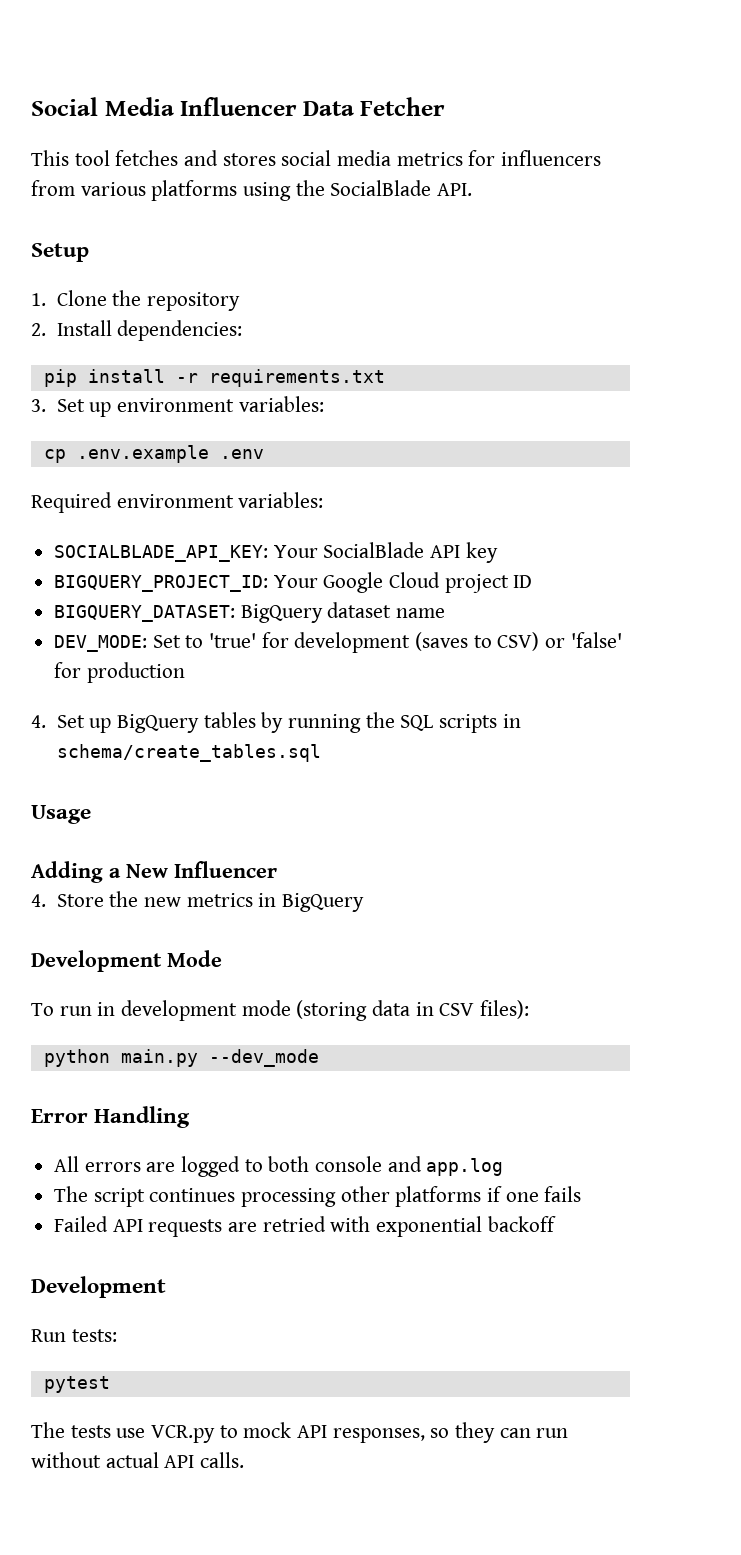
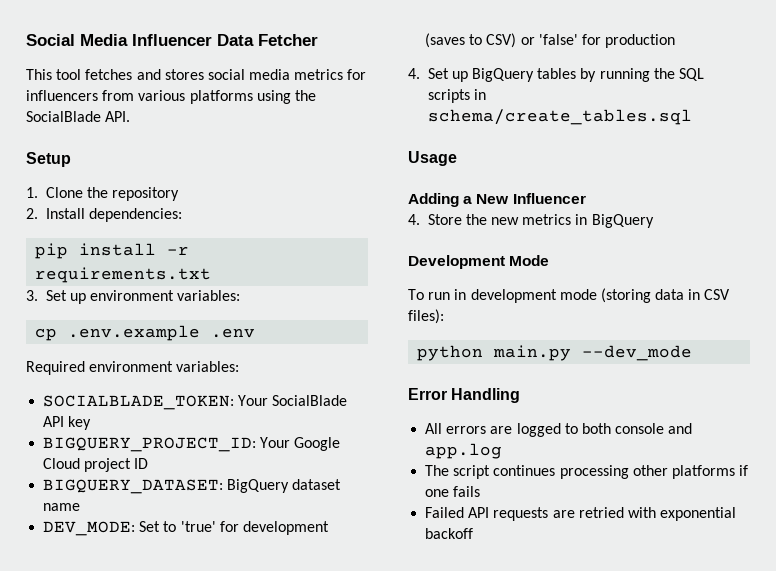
- SOCIALBLADE_API_KEY: Your SocialBlade API key
+ SOCIALBLADE_TOKEN: Your SocialBlade API key
  Failed API requests are retried with exponential backoff
- Development
- Run tests:
- pytest
- The tests use VCR.py to mock API responses, so they can run without actual API calls.

